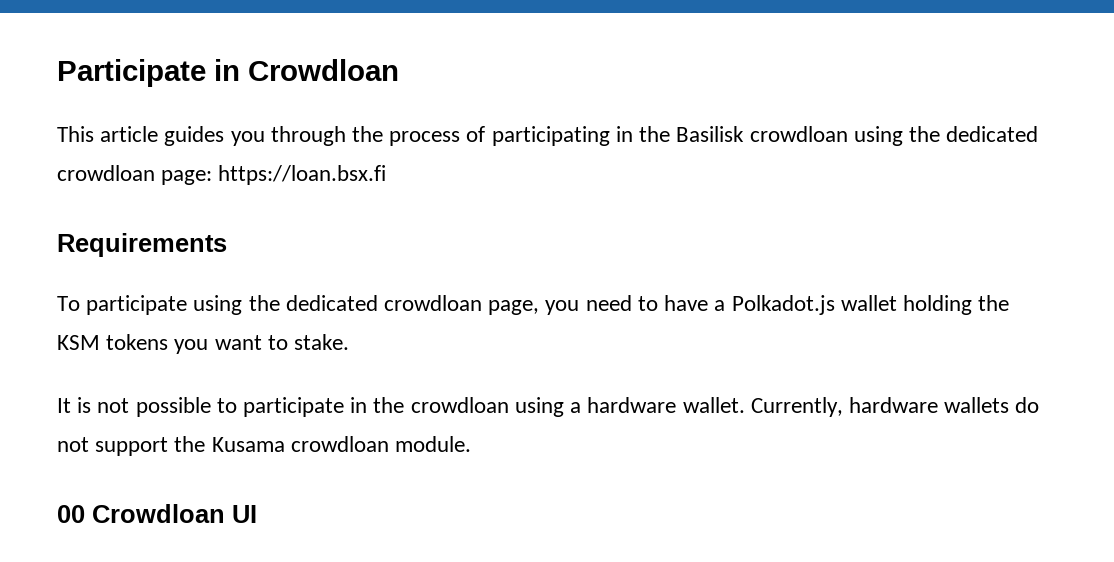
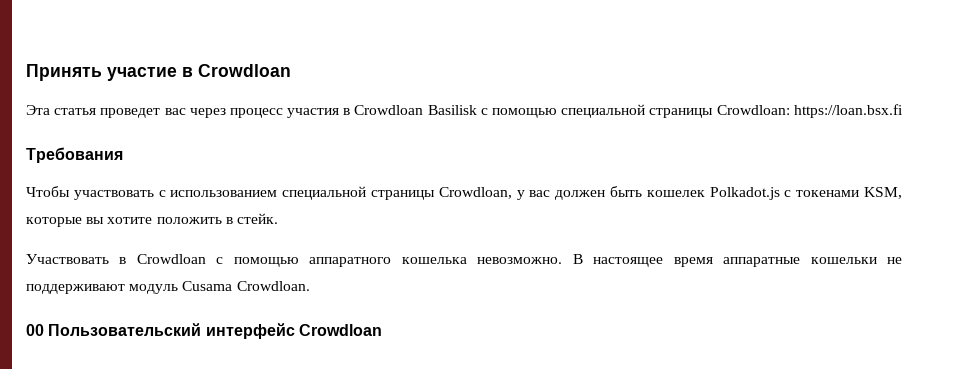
- Participate in Crowdloan
- This article guides you through the process of participating in the Basilisk crowdloan using the dedicated crowdloan page: https://loan.bsx.fi
- Requirements
- To participate using the dedicated crowdloan page, you need to have a Polkadot.js wallet holding the KSM tokens you want to stake.
- It is not possible to participate in the crowdloan using a hardware wallet. Currently, hardware wallets do not support the Kusama crowdloan module.
- 00 Crowdloan UI
+ Принять участие в Crowdloan
+ Эта статья проведет вас через процесс участия в Crowdloan Basilisk с помощью специальной страницы Crowdloan: https://loan.bsx.fi
+ Требования
+ Чтобы участвовать с использованием специальной страницы Crowdloan, у вас должен быть кошелек Polkadot.js с токенами KSM, которые вы хотите положить в стейк.
+ Участвовать в Crowdloan с помощью аппаратного кошелька невозможно. В настоящее время аппаратные кошельки не поддерживают модуль Cusama Crowdloan.
+ 00 Пользовательский интерфейс Crowdloan

